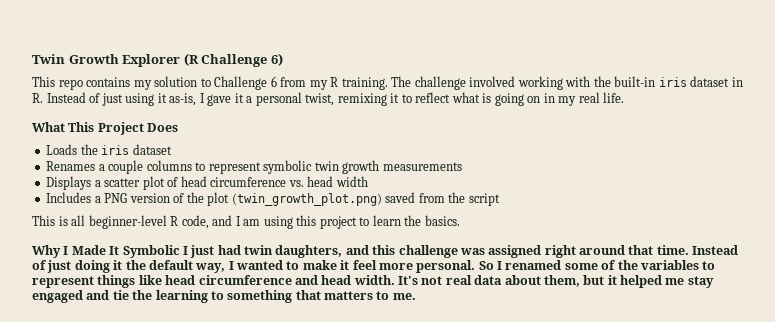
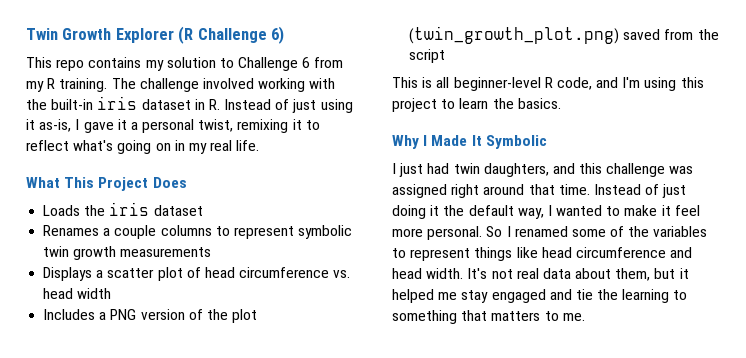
- The challenge involved working with the built-in iris dataset in R. Instead of just using it as-is, I gave it a personal twist, remixing it to reflect what is going on in my real life.
+ The challenge involved working with the built-in iris dataset in R. Instead of just using it as-is, I gave it a personal twist, remixing it to reflect what's going on in my real life.
- This is all beginner-level R code, and I am using this project to learn the basics.
+ This is all beginner-level R code, and I'm using this project to learn the basics.
- Why I Made It Symbolic I just had twin daughters, and this challenge was assigned right around that time.
+ Why I Made It Symbolic
+ I just had twin daughters, and this challenge was assigned right around that time.

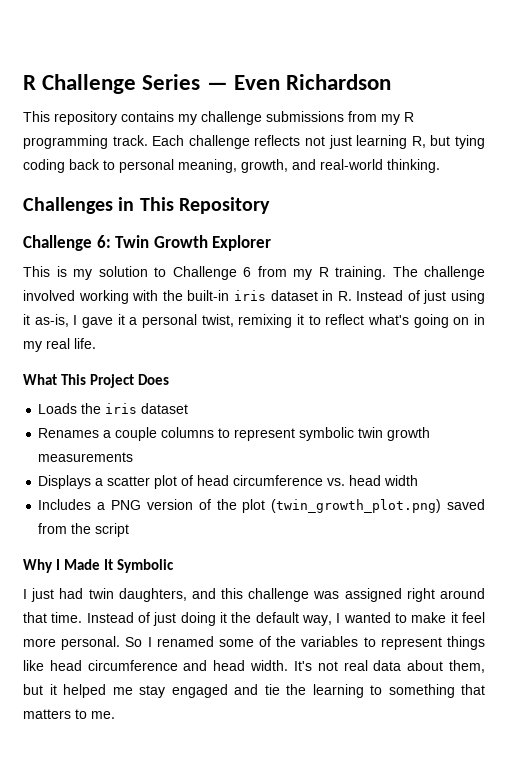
- Twin Growth Explorer (R Challenge 6)
- This repo contains my solution to Challenge 6 from my R training.
+ R Challenge Series — Even Richardson
+ This repository contains my challenge submissions from my R programming track. Each challenge reflects not just learning R, but tying coding back to personal meaning, growth, and real-world thinking.
+ Challenges in This Repository
+ Challenge 6: Twin Growth Explorer
+ This is my solution to Challenge 6 from my R training.
- This is all beginner-level R code, and I'm using this project to learn the basics.

